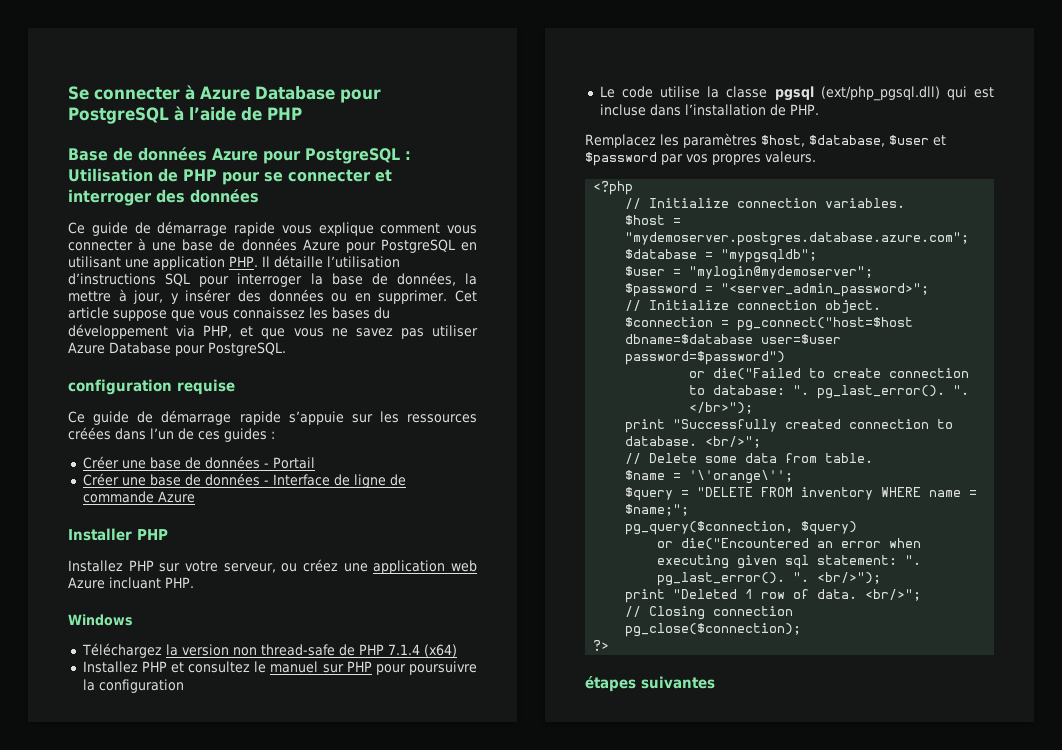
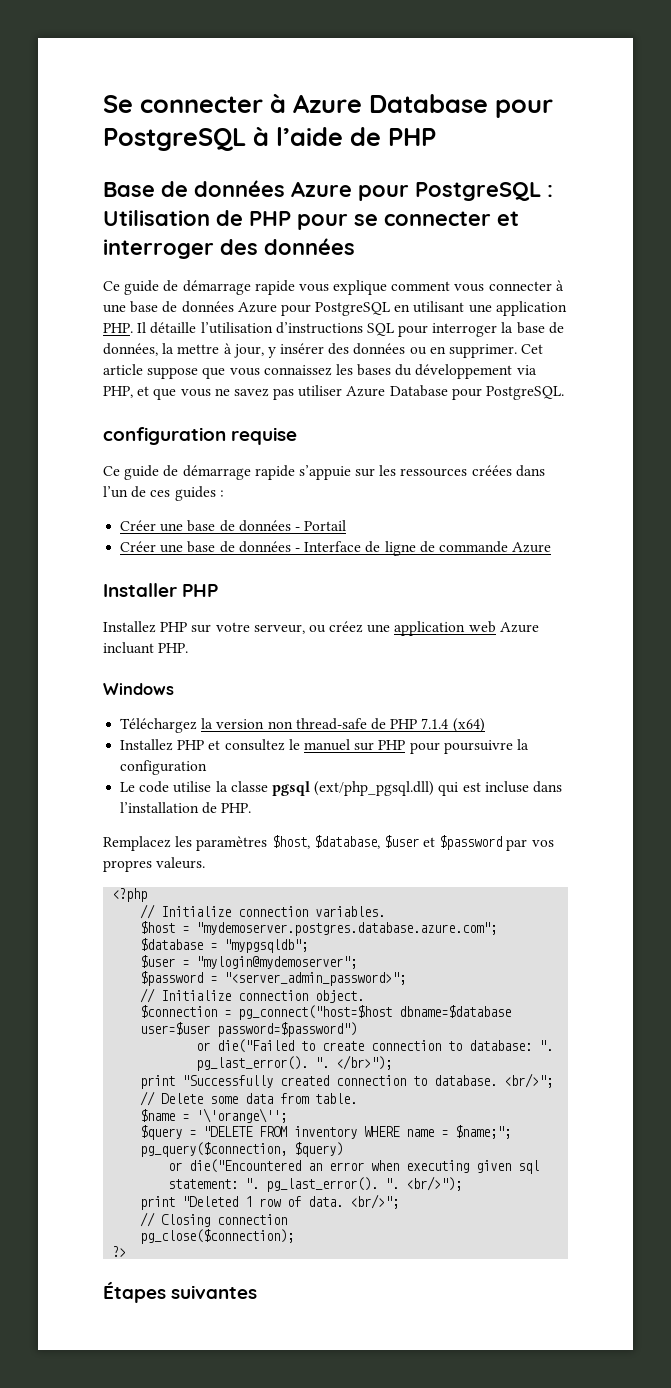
- étapes suivantes
+ Étapes suivantes

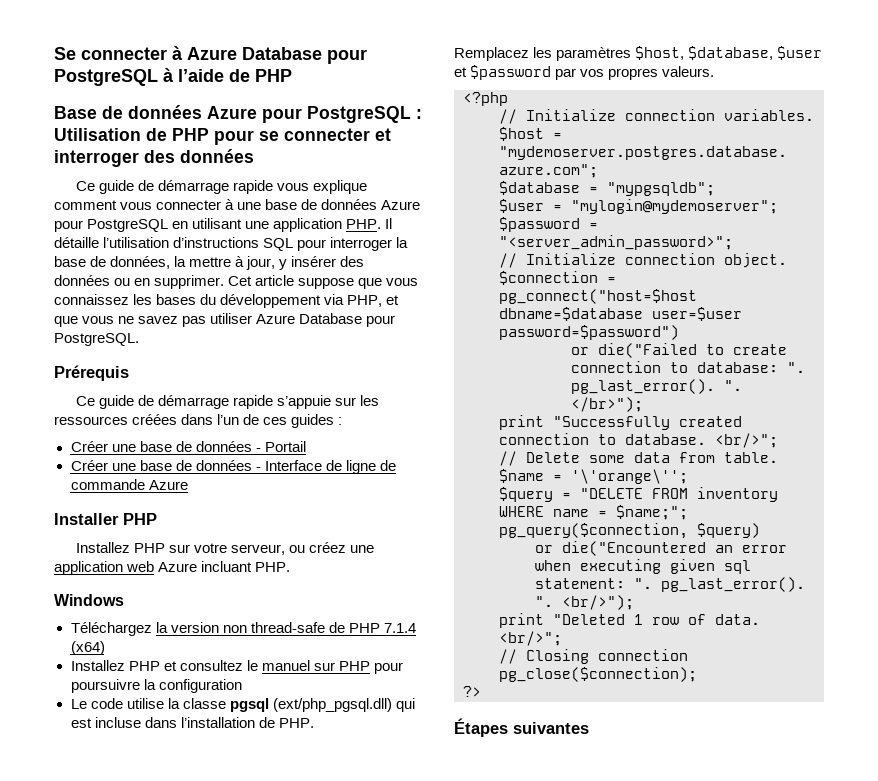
- configuration requise
+ Prérequis

